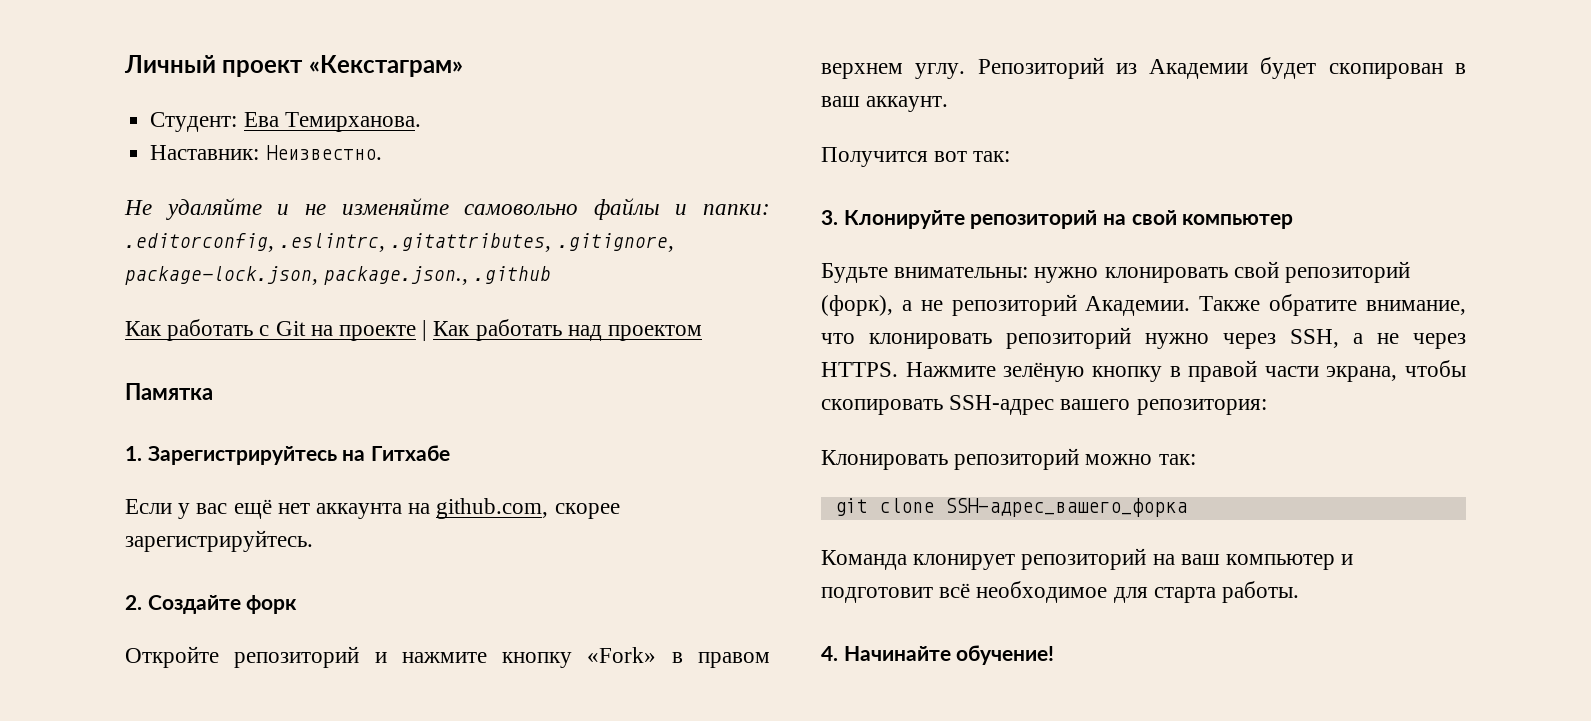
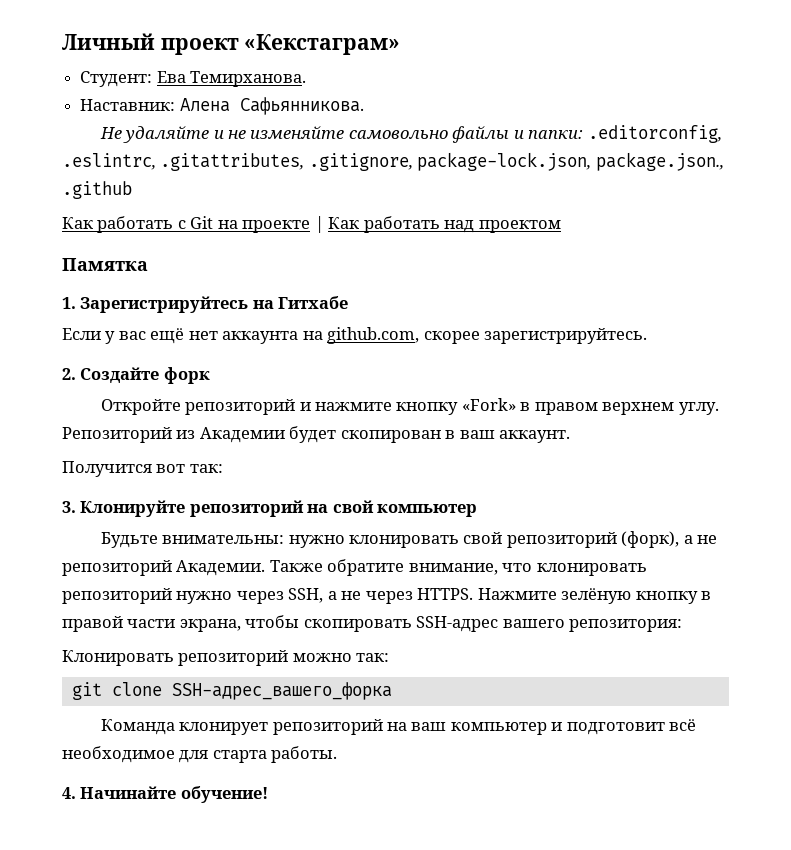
- Наставник: Неизвестно.
+ Наставник: Алена Сафьянникова.

